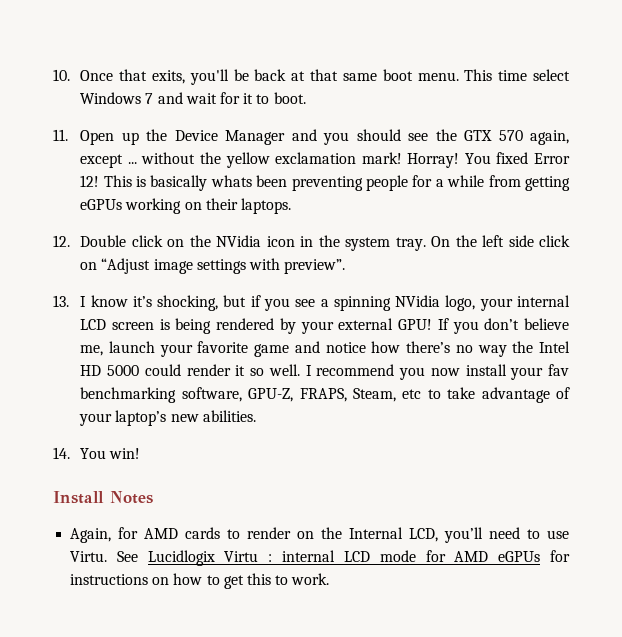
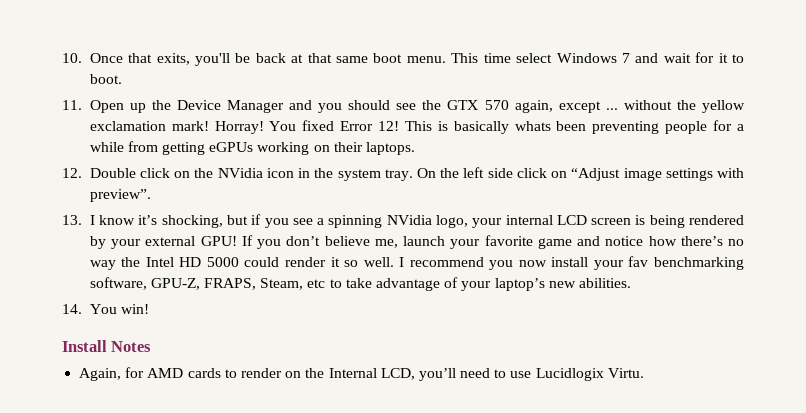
- Again, for AMD cards to render on the Internal LCD, you’ll need to use Virtu. See Lucidlogix Virtu : internal LCD mode for AMD eGPUs for instructions on how to get this to work.
+ Again, for AMD cards to render on the Internal LCD, you’ll need to use Lucidlogix Virtu.

